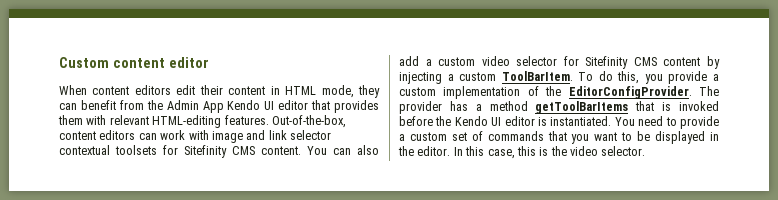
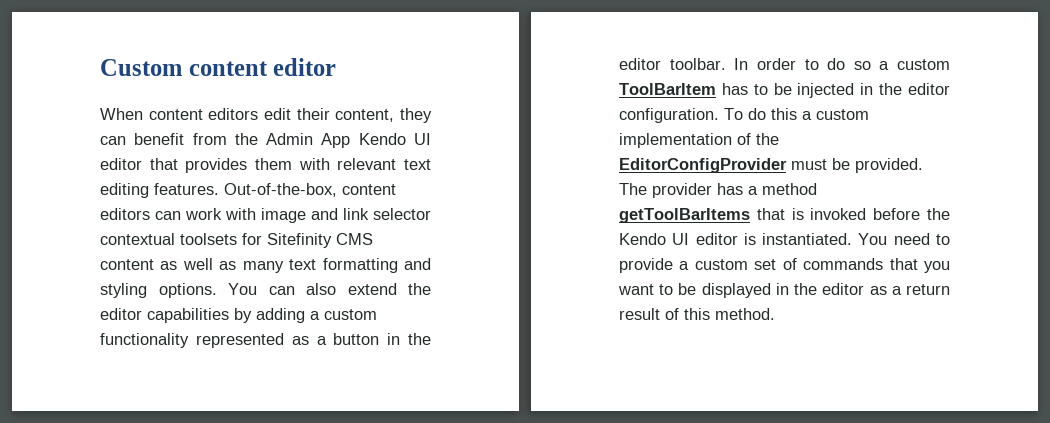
- When content editors edit their content in HTML mode, they can benefit from the Admin App Kendo UI editor that provides them with relevant HTML-editing features.
+ When content editors edit their content, they can benefit from the Admin App Kendo UI editor that provides them with relevant text editing features.
- Out-of-the-box, content editors can work with image and link selector contextual toolsets for Sitefinity CMS content. You can also add a custom video selector for Sitefinity CMS content by injecting a custom ToolBarItem. To do this, you provide a custom implementation of the EditorConfigProvider.
+ Out-of-the-box, content editors can work with image and link selector contextual toolsets for Sitefinity CMS content as well as many text formatting and styling options. You can also extend the editor capabilities by adding a custom functionality represented as a button in the editor toolbar. In order to do so a custom ToolBarItem has to be injected in the editor configuration. To do this a custom implementation of the EditorConfigProvider must be provided.
- You need to provide a custom set of commands that you want to be displayed in the editor. In this case, this is the video selector.
+ You need to provide a custom set of commands that you want to be displayed in the editor as a return result of this method.

